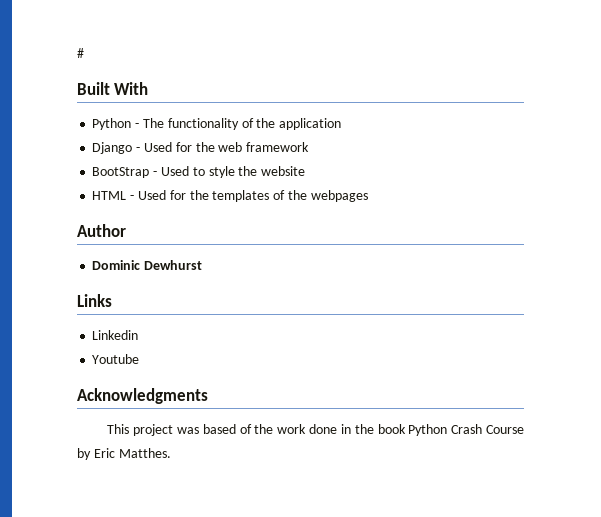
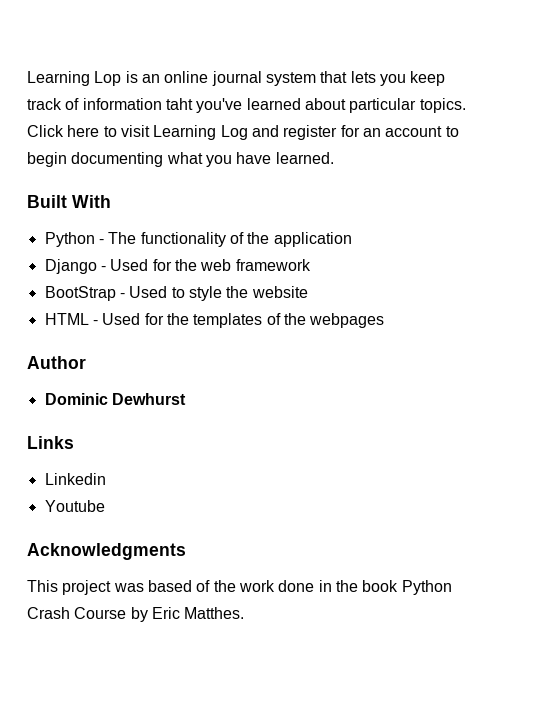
- #
+ Learning Lop is an online journal system that lets you keep track of information taht you've learned about particular topics. Click here to visit Learning Log and register for an account to begin documenting what you have learned.

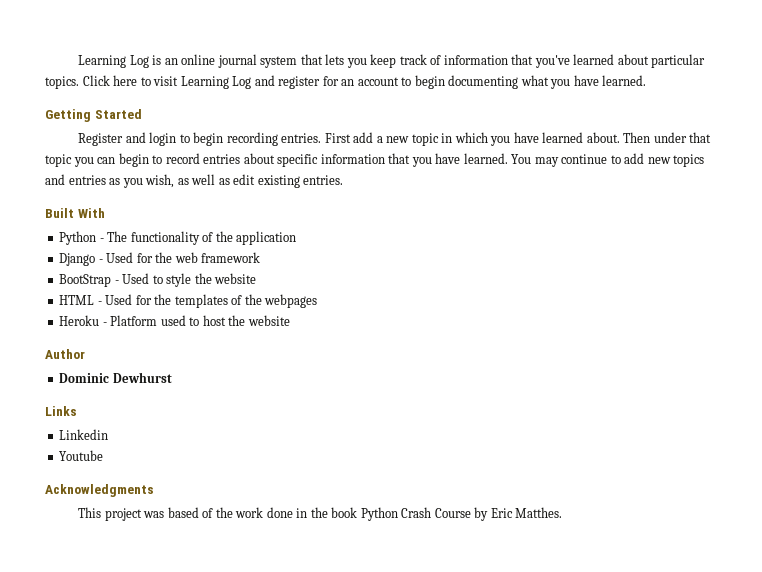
- Learning Lop is an online journal system that lets you keep track of information taht you've learned about particular topics.
+ Learning Log is an online journal system that lets you keep track of information that you've learned about particular topics.
+ Getting Started
+ Register and login to begin recording entries. First add a new topic in which you have learned about. Then under that topic you can begin to record entries about specific information that you have learned. You may continue to add new topics and entries as you wish, as well as edit existing entries.
+ Heroku - Platform used to host the website

